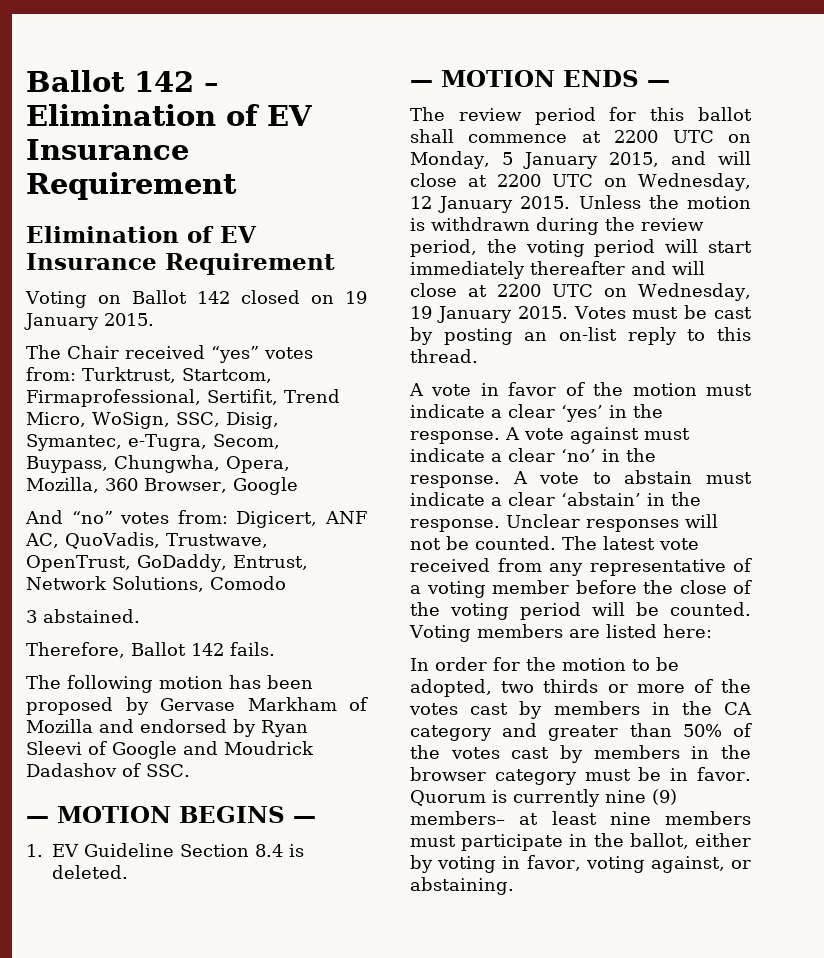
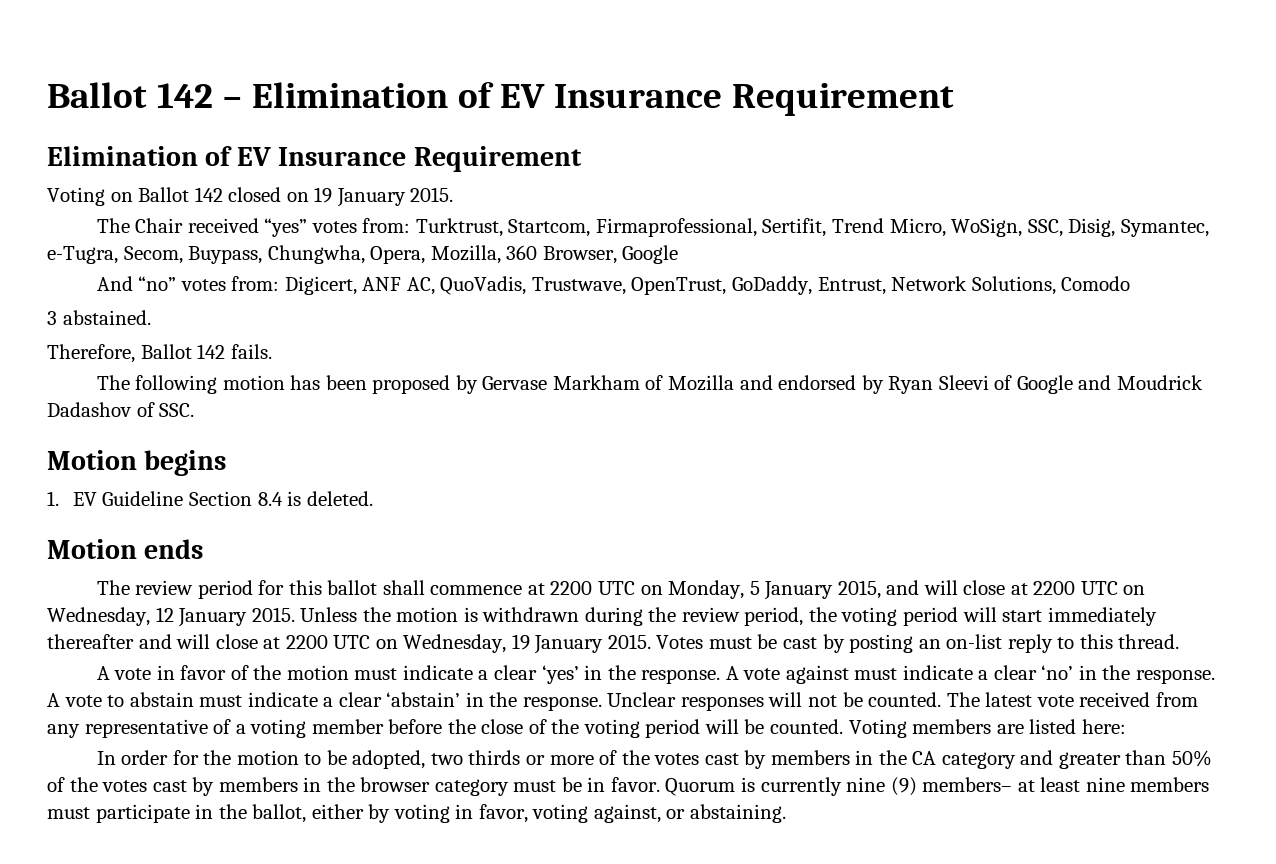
- — MOTION BEGINS —
+ Motion begins
- — MOTION ENDS —
+ Motion ends

